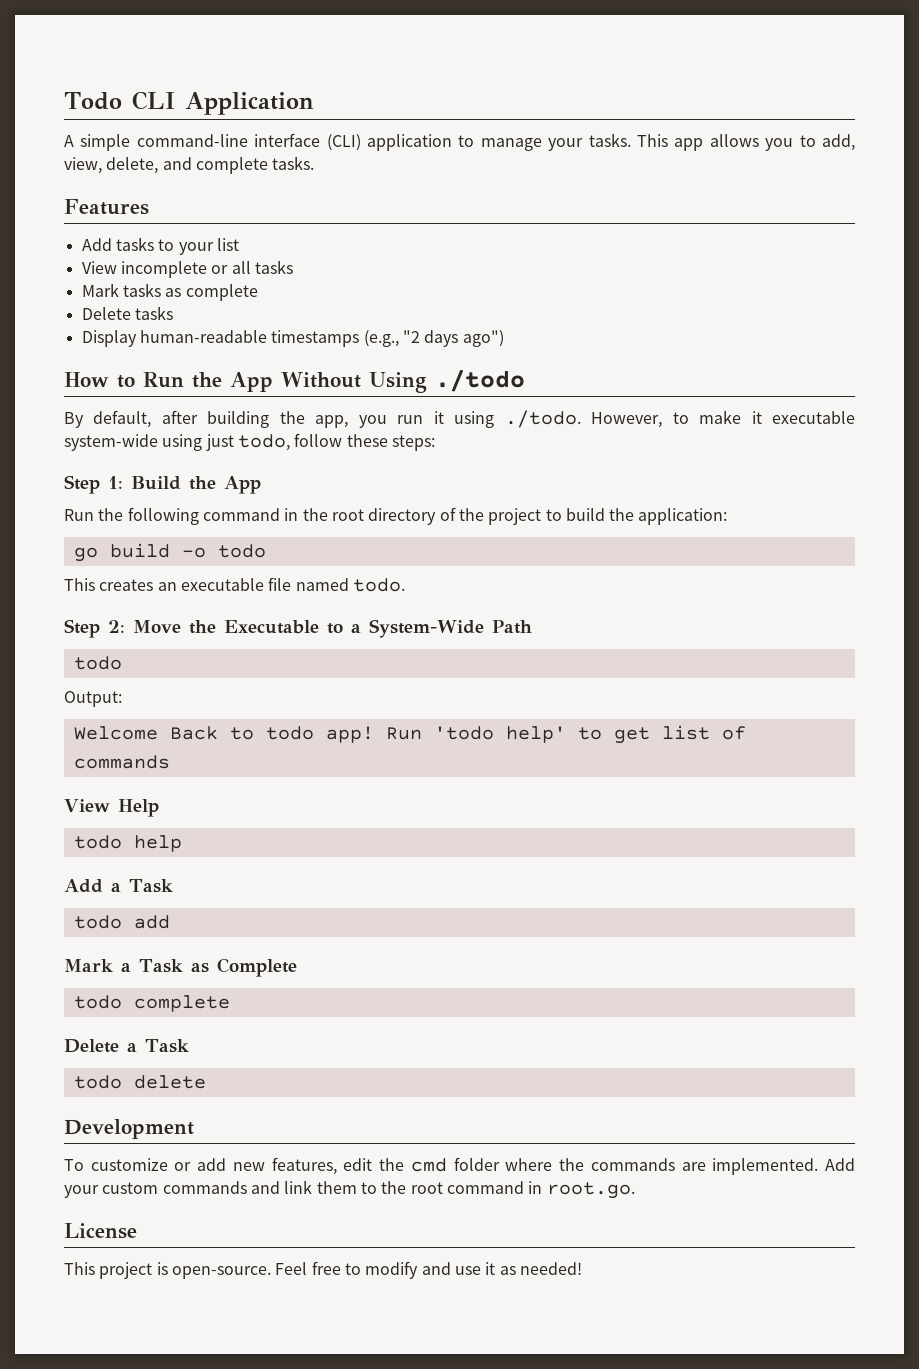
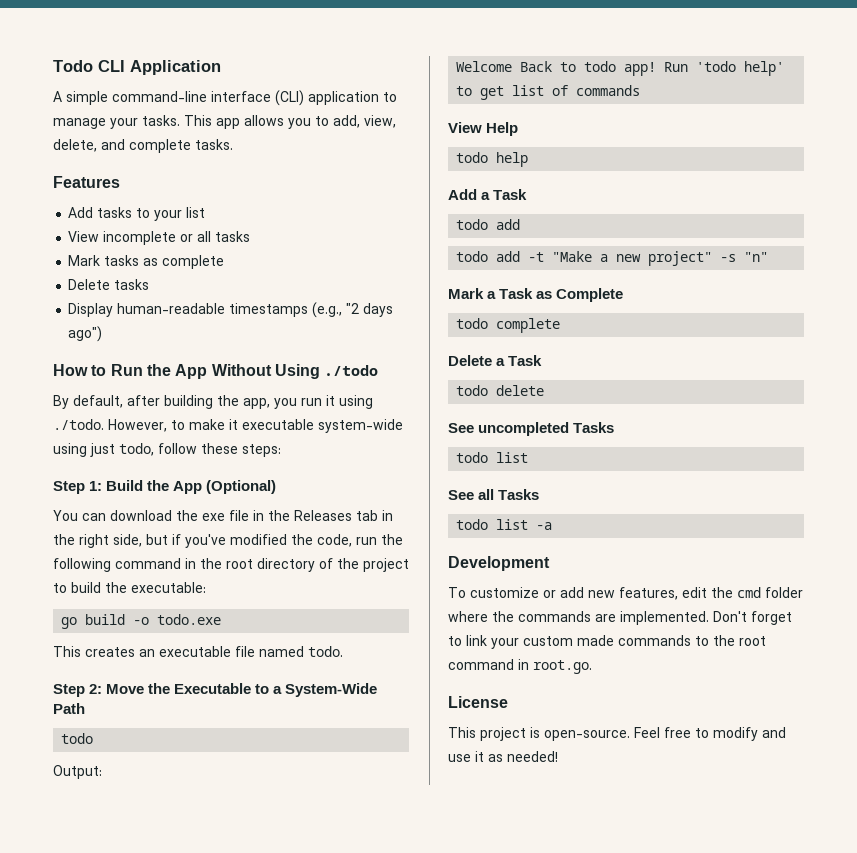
- Step 1: Build the App
- Run the following command in the root directory of the project to build the application:
+ Step 1: Build the App (Optional)
+ You can download the exe file in the Releases tab in the right side, but if you've modified the code, run the following command in the root directory of the project to build the executable:
- go build -o todo
+ go build -o todo.exe
+ todo add -t "Make a new project" -s "n"
+ See uncompleted Tasks
+ todo list
+ See all Tasks
+ todo list -a
- Add your custom commands and link them to the root command in root.go.
+ Don't forget to link your custom made commands to the root command in root.go.

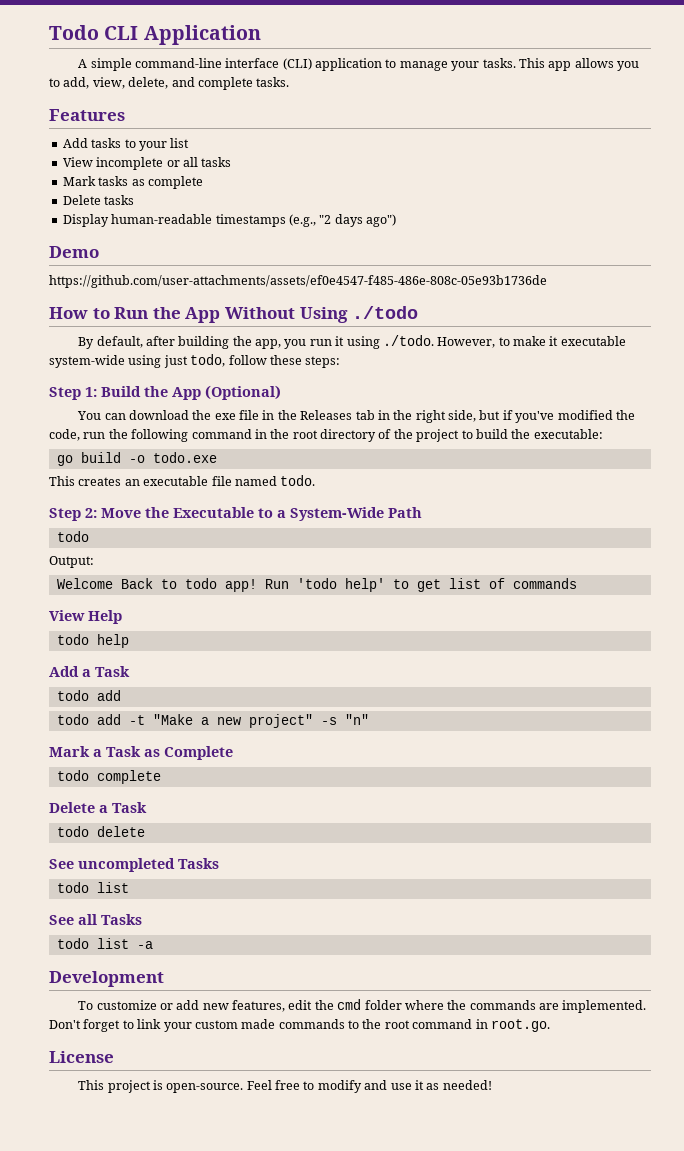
+ Demo
+ https://github.com/user-attachments/assets/ef0e4547-f485-486e-808c-05e93b1736de

